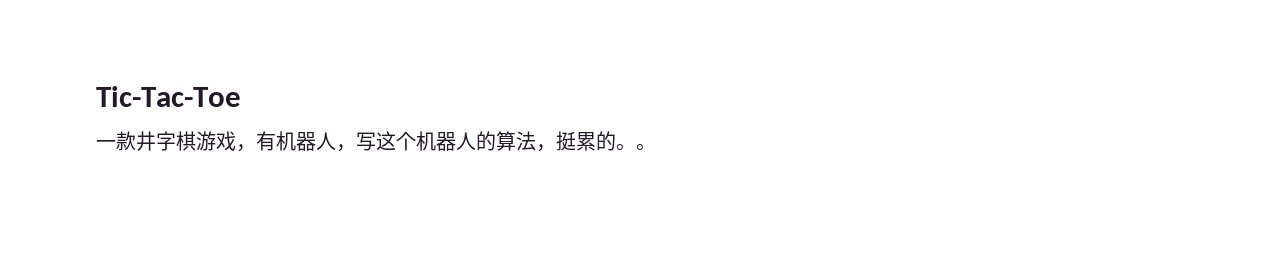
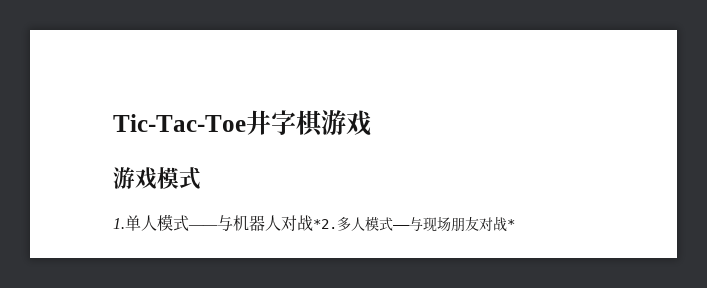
- Tic-Tac-Toe
- 一款井字棋游戏，有机器人，写这个机器人的算法，挺累的。。
+ Tic-Tac-Toe井字棋游戏
+ 游戏模式
+ 1.单人模式——与机器人对战*2.多人模式——与现场朋友对战*

